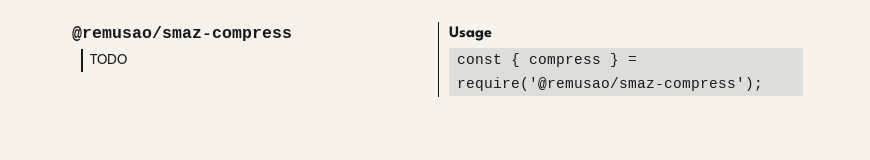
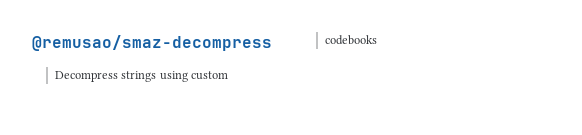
- @remusao/smaz-compress
- TODO
- Usage
- const { compress } = require('@remusao/smaz-compress');
+ @remusao/smaz-decompress
+ Decompress strings using custom codebooks

